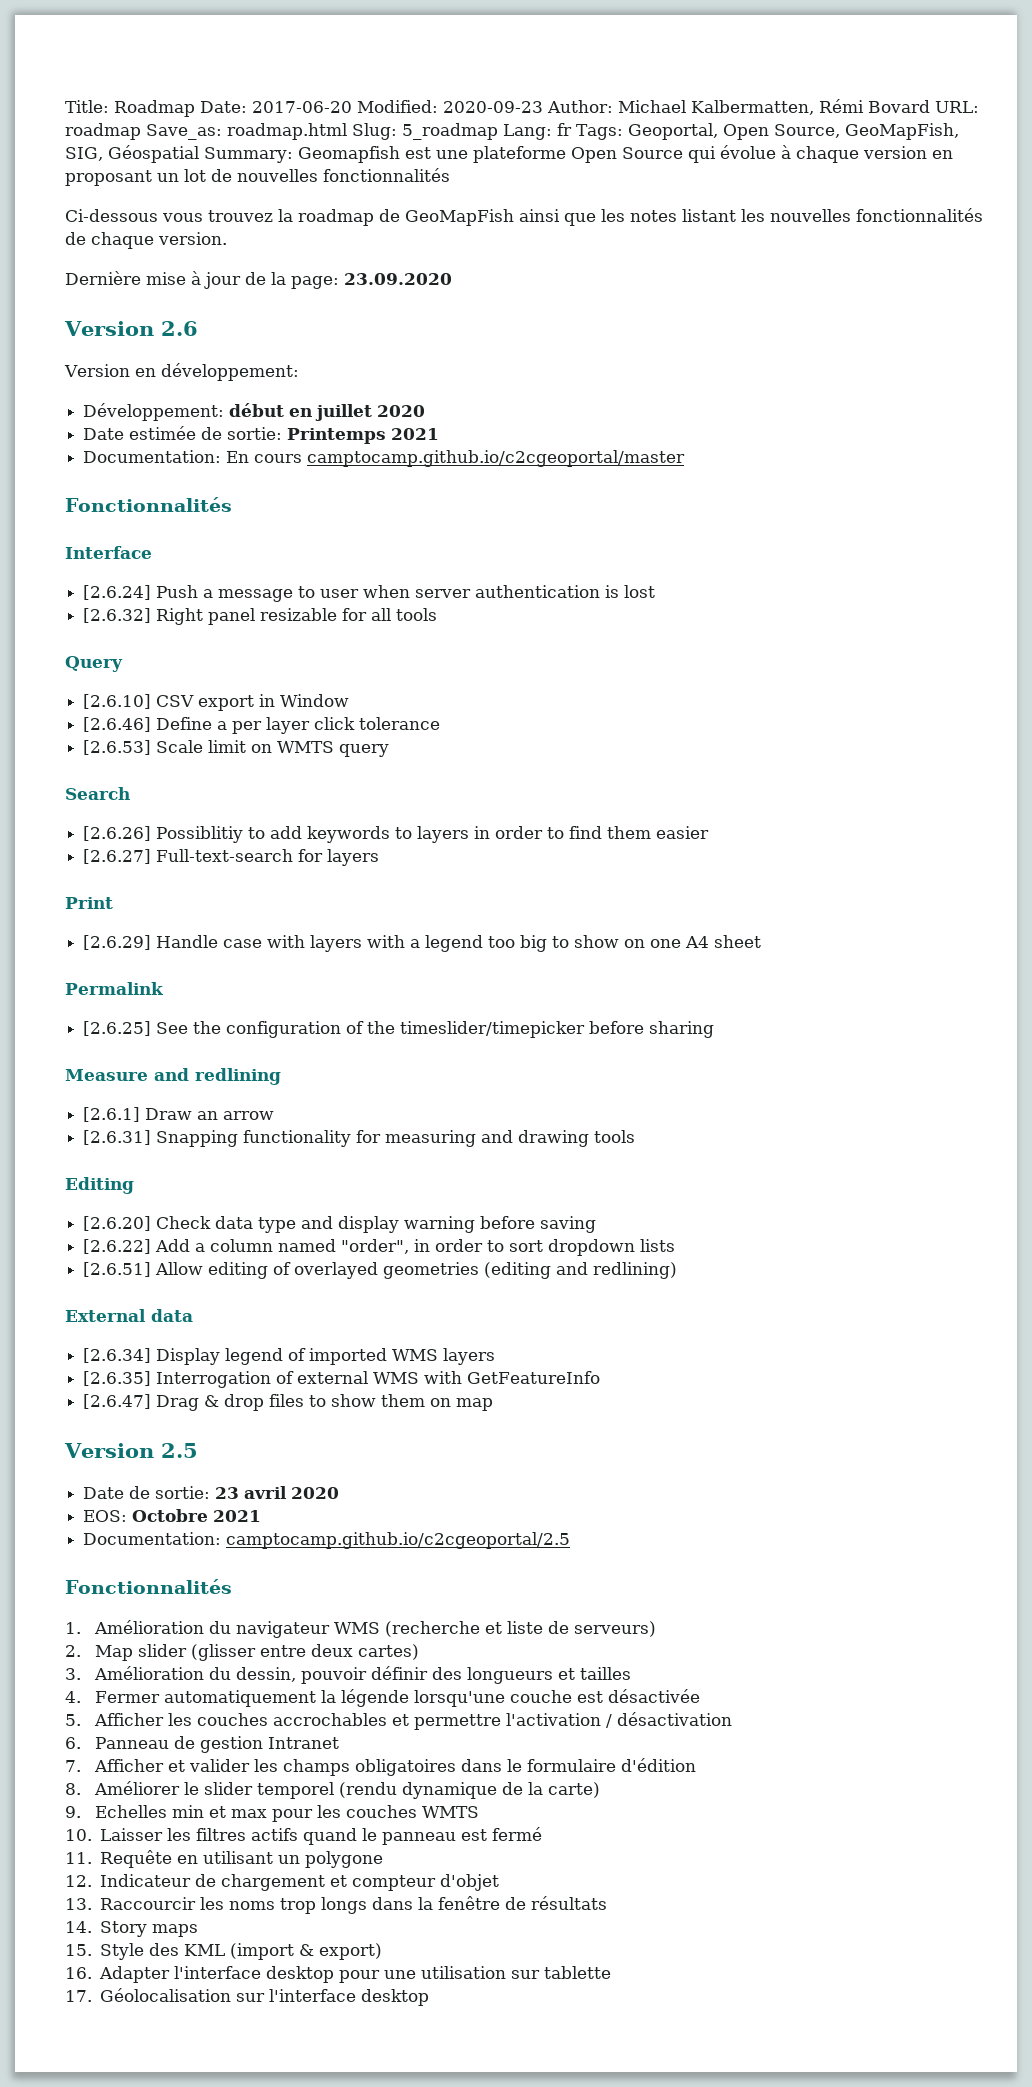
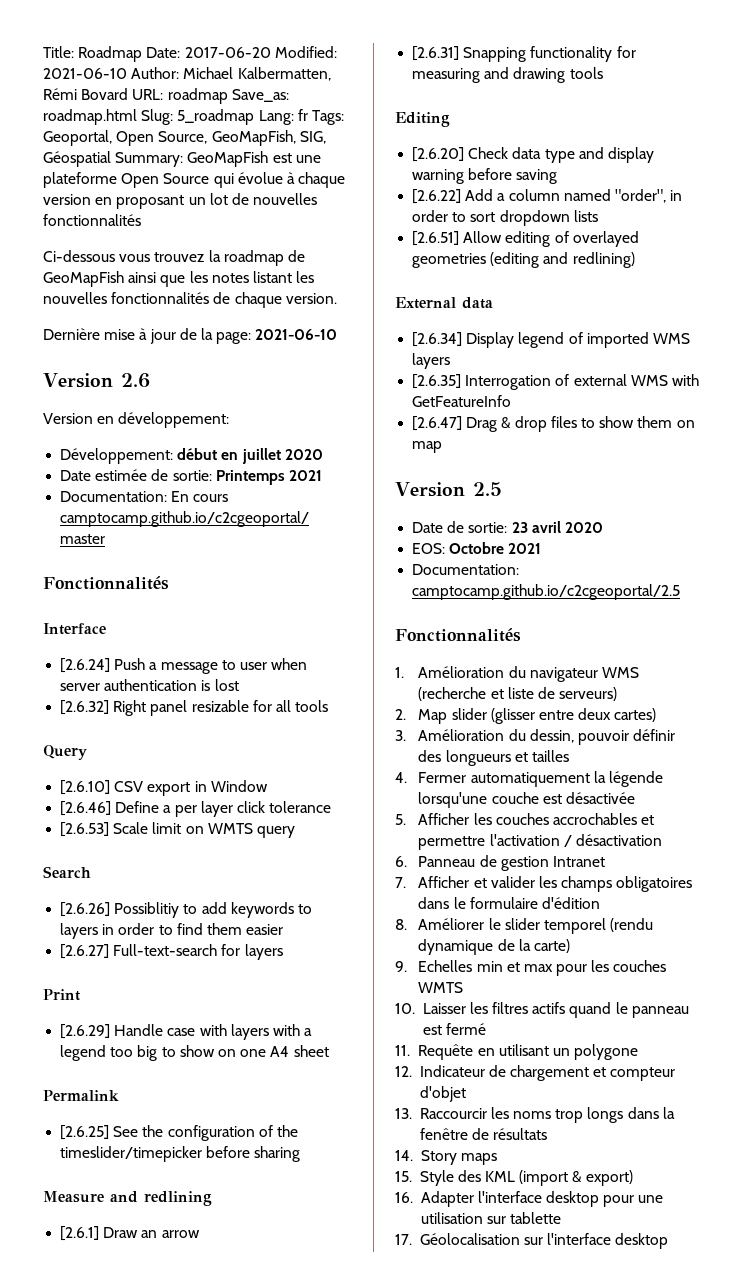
- Title: Roadmap Date: 2017-06-20 Modified: 2020-09-23 Author: Michael Kalbermatten, Rémi Bovard URL: roadmap Save_as: roadmap.html Slug: 5_roadmap Lang: fr Tags: Geoportal, Open Source, GeoMapFish, SIG, Géospatial Summary: Geomapfish est une plateforme Open Source qui évolue à chaque version en proposant un lot de nouvelles fonctionnalités
+ Title: Roadmap Date: 2017-06-20 Modified: 2021-06-10 Author: Michael Kalbermatten, Rémi Bovard URL: roadmap Save_as: roadmap.html Slug: 5_roadmap Lang: fr Tags: Geoportal, Open Source, GeoMapFish, SIG, Géospatial Summary: GeoMapFish est une plateforme Open Source qui évolue à chaque version en proposant un lot de nouvelles fonctionnalités
- Dernière mise à jour de la page: 23.09.2020
+ Dernière mise à jour de la page: 2021-06-10

